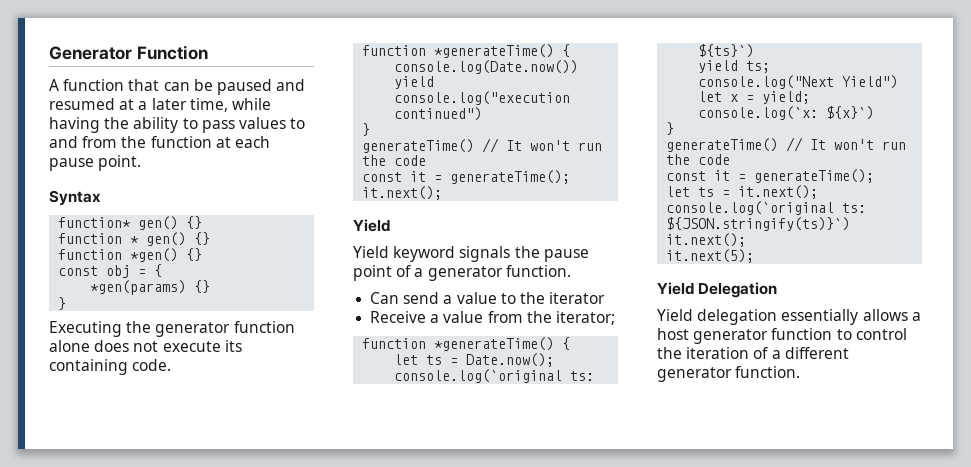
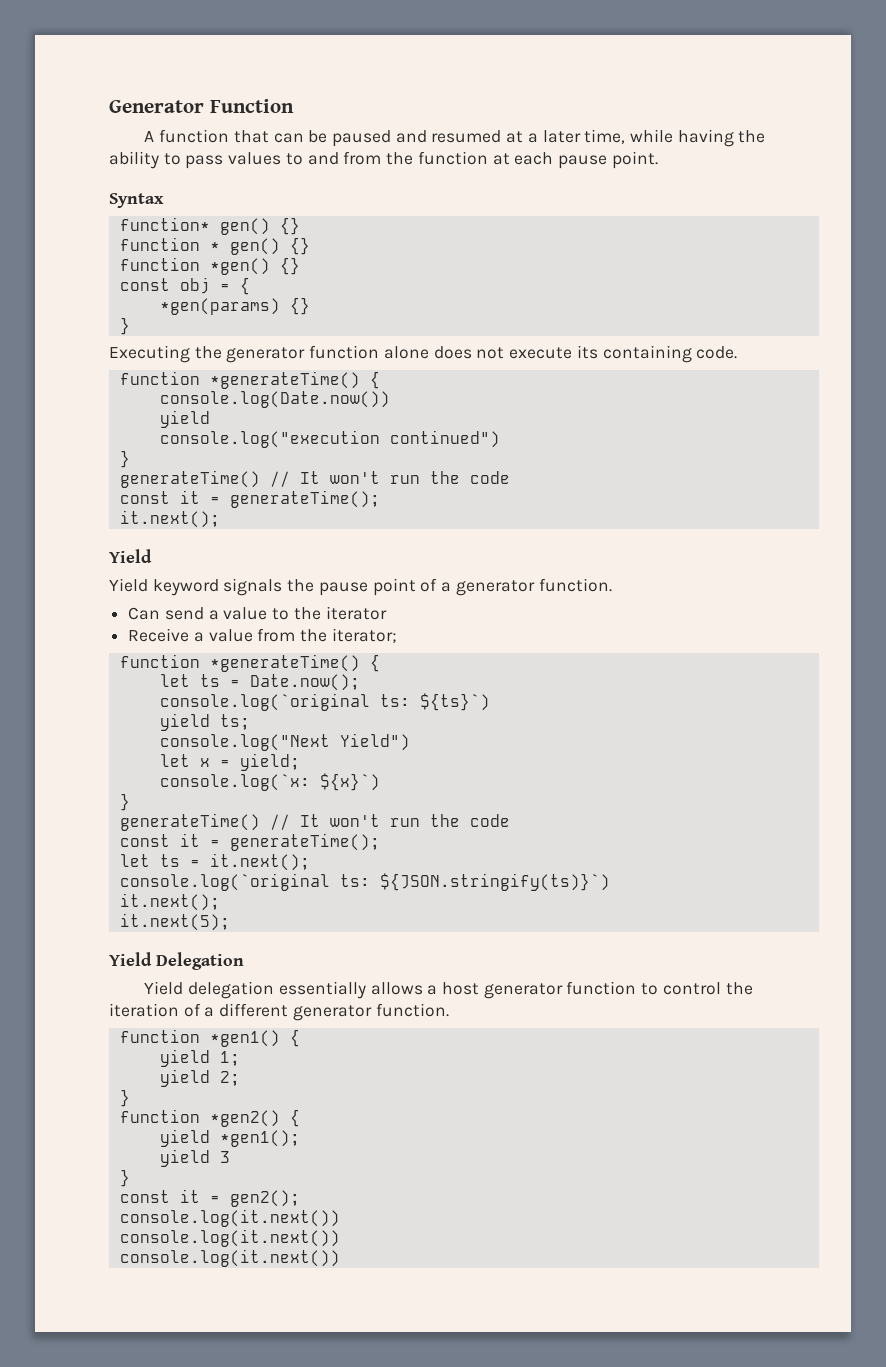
+ function *gen1() {
+ yield 1;
+ yield 2;
+ }
+ function *gen2() {
+ yield *gen1();
+ yield 3
+ }
+ const it = gen2();
+ console.log(it.next())
+ console.log(it.next())
+ console.log(it.next())

